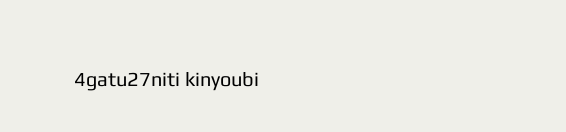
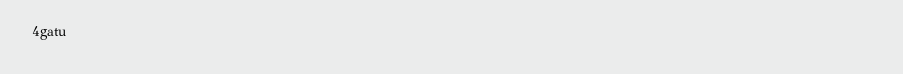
- 4gatu27niti kinyoubi
+ 4gatu

